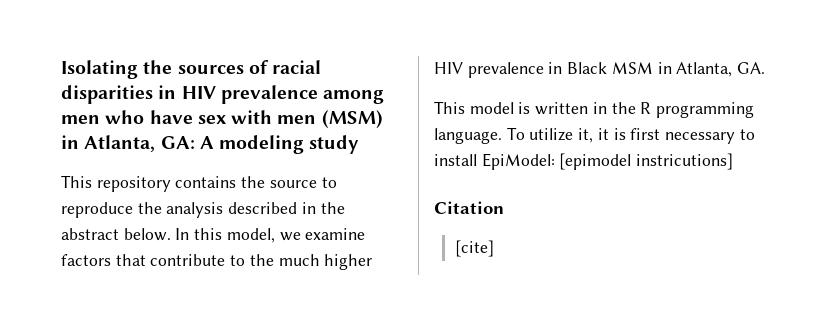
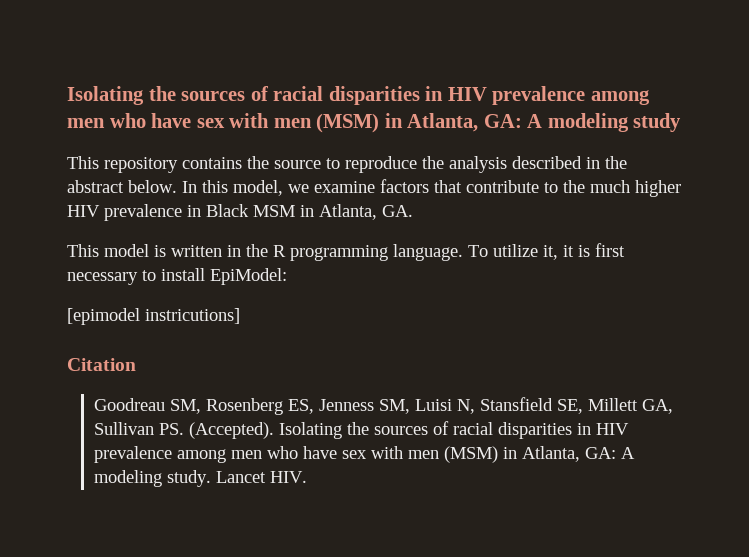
- To utilize it, it is first necessary to install EpiModel: [epimodel instricutions]
+ To utilize it, it is first necessary to install EpiModel:
+ [epimodel instricutions]
- [cite]
+ Goodreau SM, Rosenberg ES, Jenness SM, Luisi N, Stansfield SE, Millett GA, Sullivan PS. (Accepted). Isolating the sources of racial disparities in HIV prevalence among men who have sex with men (MSM) in Atlanta, GA: A modeling study. Lancet HIV.

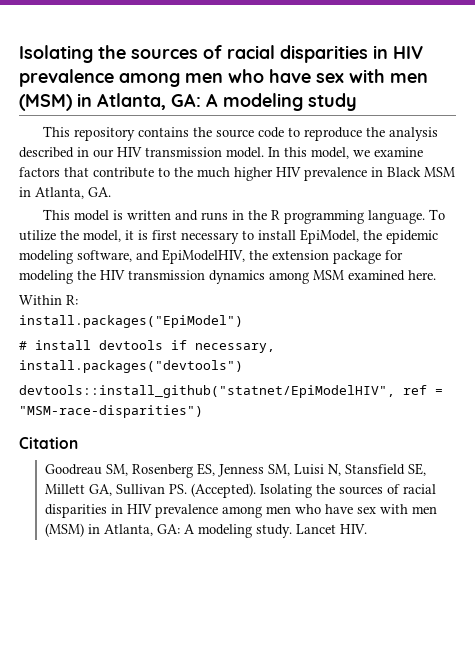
- This repository contains the source to reproduce the analysis described in the abstract below.
+ This repository contains the source code to reproduce the analysis described in our HIV transmission model.
- This model is written in the R programming language.
+ This model is written and runs in the R programming language.
- To utilize it, it is first necessary to install EpiModel:
- [epimodel instricutions]
+ To utilize the model, it is first necessary to install EpiModel, the epidemic modeling software, and EpiModelHIV, the extension package for modeling the HIV transmission dynamics among MSM examined here.
+ Within R:
+ install.packages("EpiModel")
+ # install devtools if necessary, install.packages("devtools")
+ devtools::install_github("statnet/EpiModelHIV", ref = "MSM-race-disparities")

